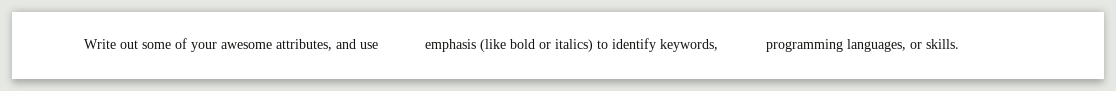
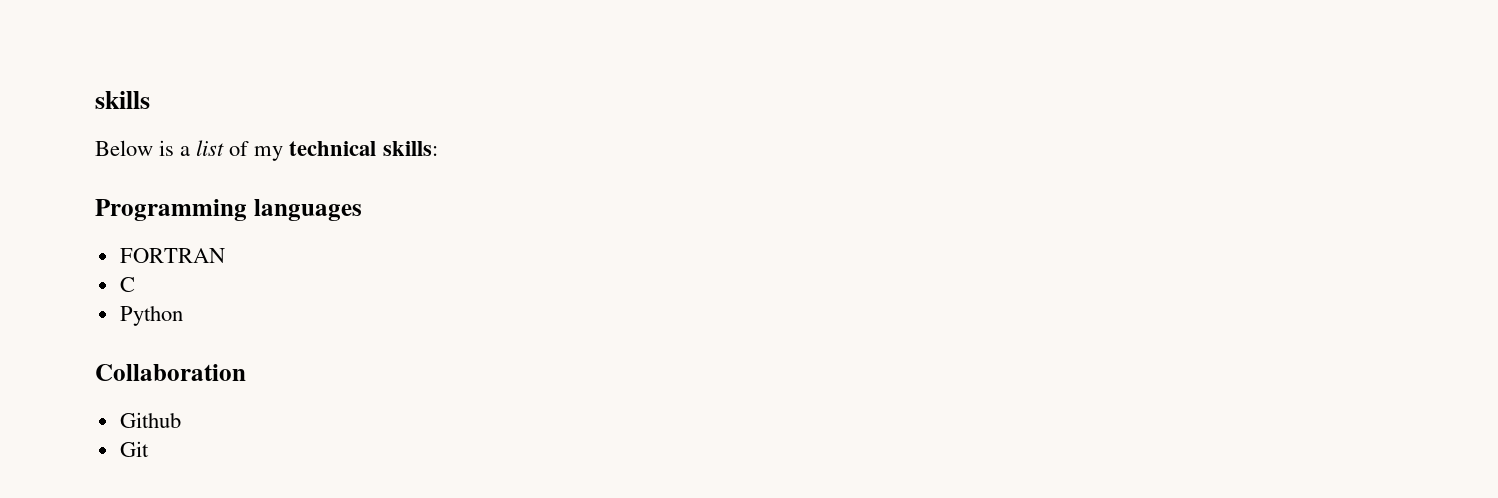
- Write out some of your awesome attributes, and use emphasis (like bold or italics) to identify keywords, programming languages, or skills.
+ skills
+ Below is a list of my technical skills:
+ Programming languages
+ FORTRAN
+ C
+ Python
+ Collaboration
+ Github
+ Git

